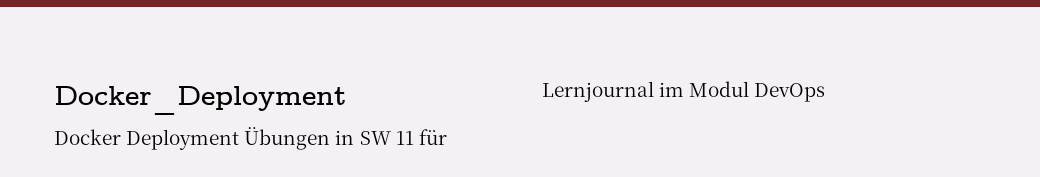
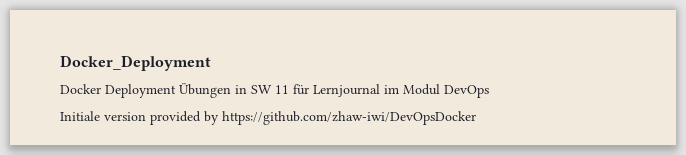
+ Initiale version provided by https://github.com/zhaw-iwi/DevOpsDocker

